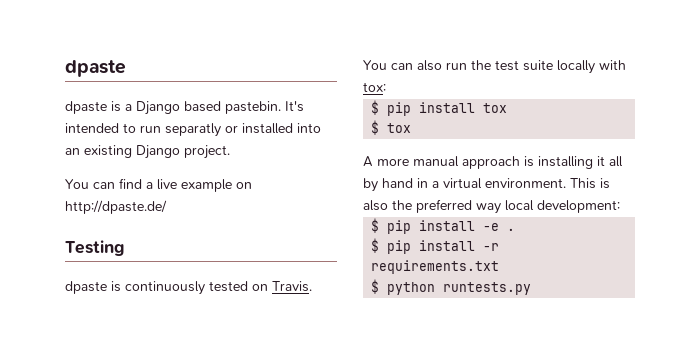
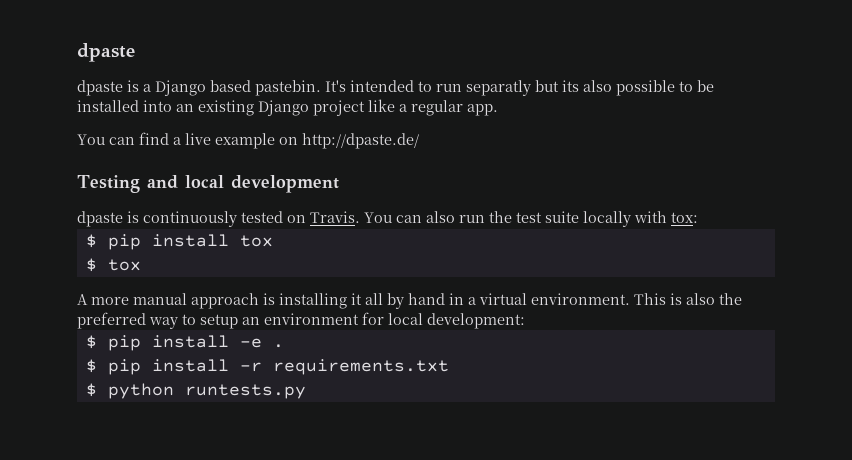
- It's intended to run separatly or installed into an existing Django project.
+ It's intended to run separatly but its also possible to be installed into an existing Django project like a regular app.
- Testing
+ Testing and local development
- This is also the preferred way local development:
+ This is also the preferred way to setup an environment for local development:

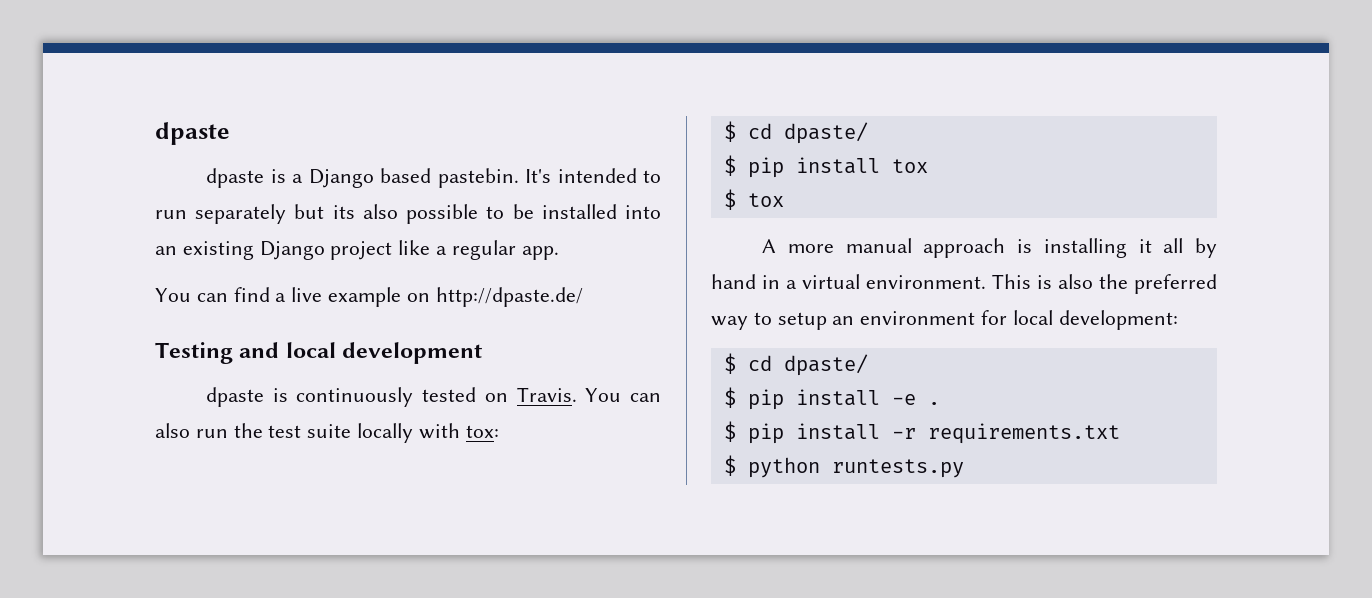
- It's intended to run separatly but its also possible to be installed into an existing Django project like a regular app.
+ It's intended to run separately but its also possible to be installed into an existing Django project like a regular app.
  You can also run the test suite locally with tox:
+ $ cd dpaste/
  This is also the preferred way to setup an environment for local development:
+ $ cd dpaste/

